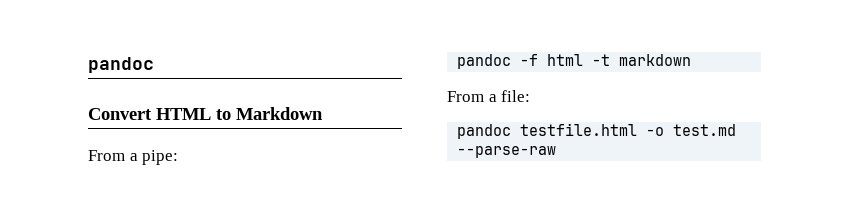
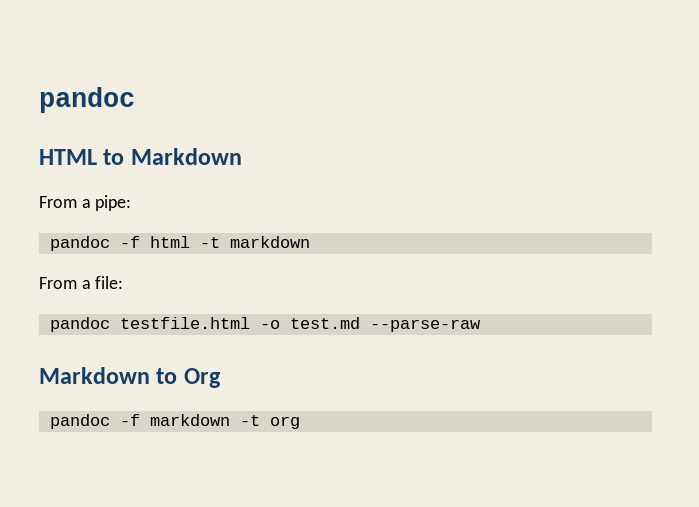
- Convert HTML to Markdown
+ HTML to Markdown
+ Markdown to Org
+ pandoc -f markdown -t org

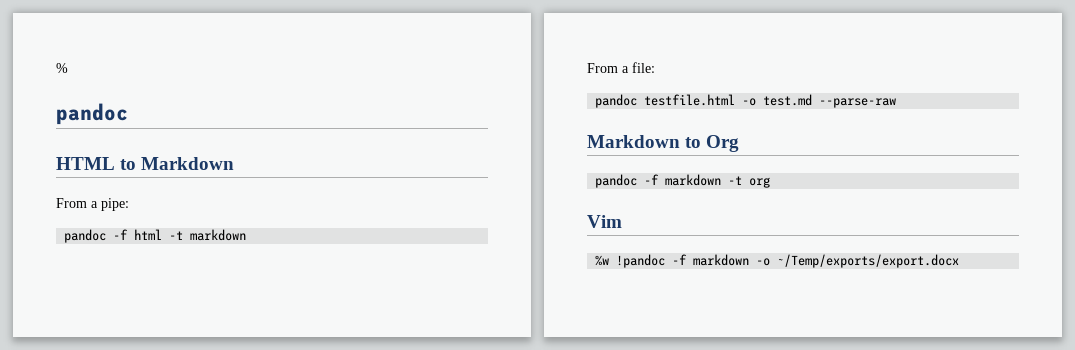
+ %
+ Vim
+ %w !pandoc -f markdown -o ~/Temp/exports/export.docx

